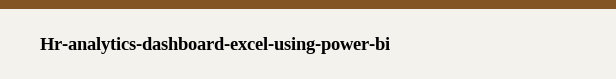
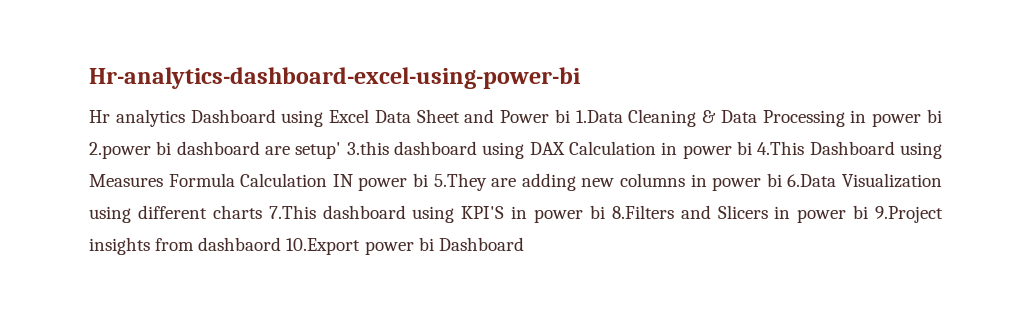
+ Hr analytics Dashboard using Excel Data Sheet and Power bi 1.Data Cleaning & Data Processing in power bi 2.power bi dashboard are setup' 3.this dashboard using DAX Calculation in power bi 4.This Dashboard using Measures Formula Calculation IN power bi 5.They are adding new columns in power bi 6.Data Visualization using different charts 7.This dashboard using KPI'S in power bi 8.Filters and Slicers in power bi 9.Project insights from dashbaord 10.Export power bi Dashboard

